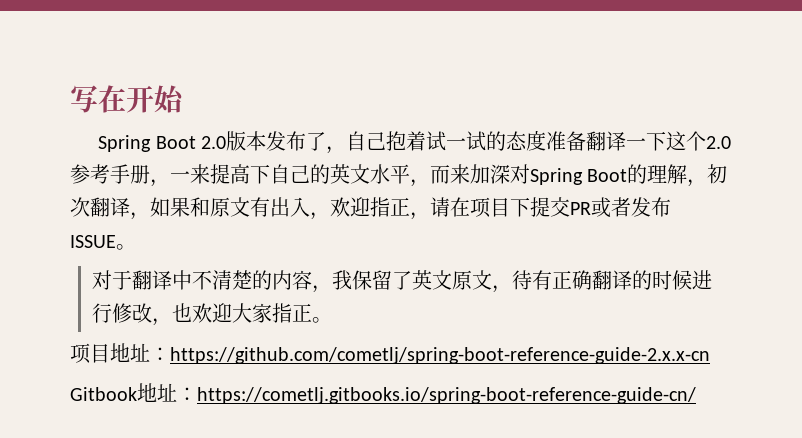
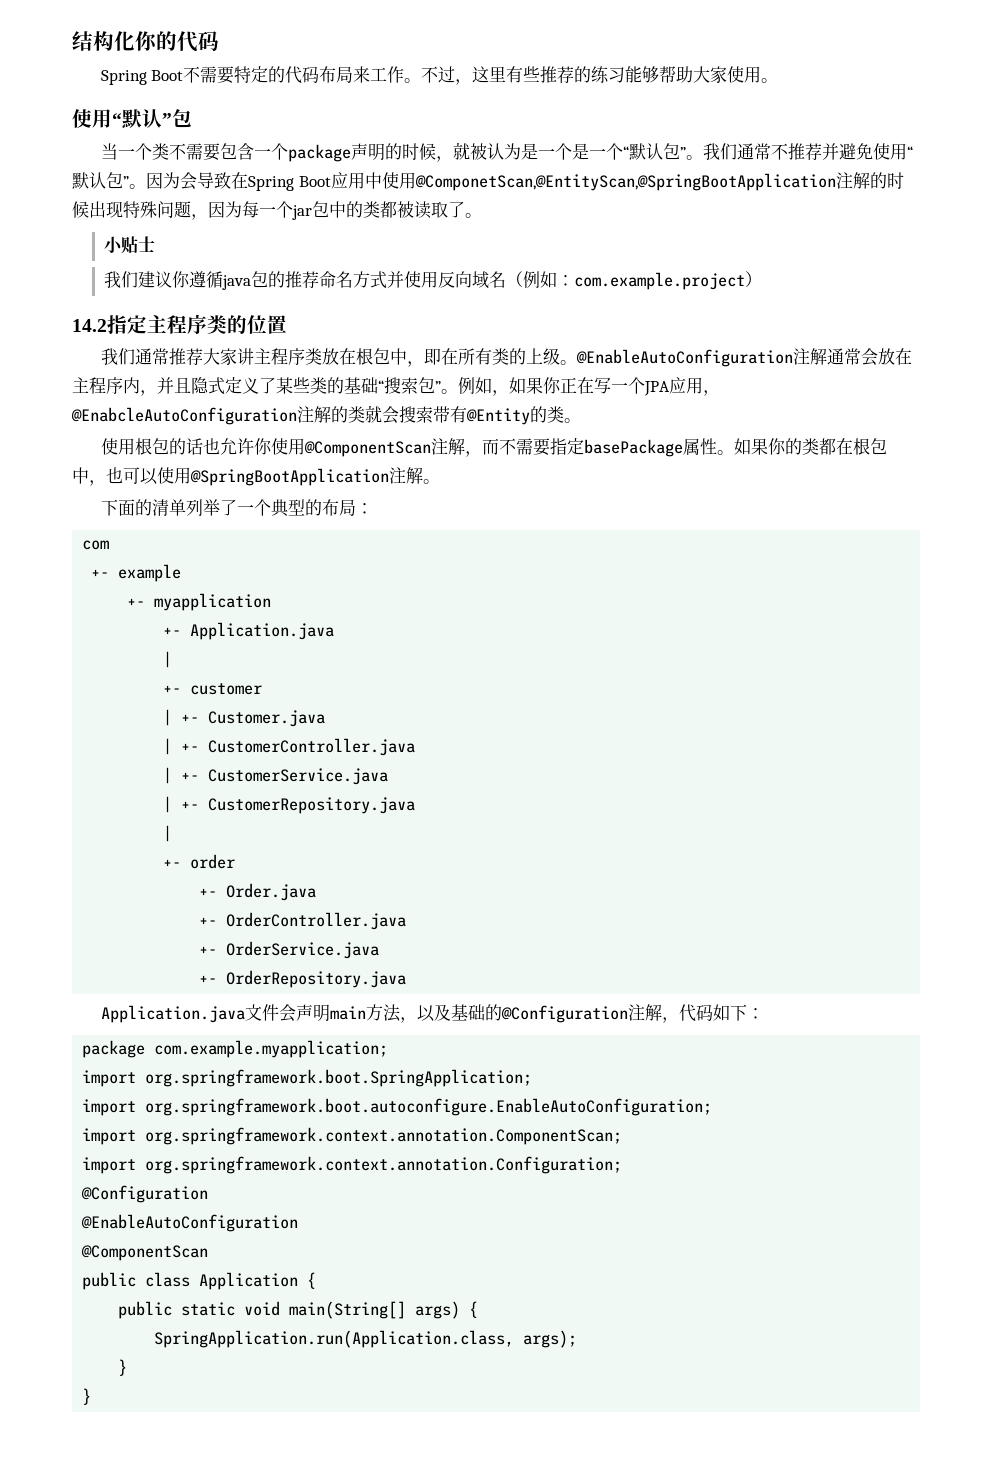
- 写在开始
- Spring Boot 2.0版本发布了，自己抱着试一试的态度准备翻译一下这个2.0参考手册，一来提高下自己的英文水平，而来加深对Spring Boot的理解，初次翻译，如果和原文有出入，欢迎指正，请在项目下提交PR或者发布ISSUE。
- 对于翻译中不清楚的内容，我保留了英文原文，待有正确翻译的时候进行修改，也欢迎大家指正。
- 项目地址：https://github.com/cometlj/spring-boot-reference-guide-2.x.x-cn
- Gitbook地址：https://cometlj.gitbooks.io/spring-boot-reference-guide-cn/
+ 结构化你的代码
+ Spring Boot不需要特定的代码布局来工作。不过，这里有些推荐的练习能够帮助大家使用。
+ 使用“默认”包
+ 当一个类不需要包含一个package声明的时候，就被认为是一个是一个“默认包”。我们通常不推荐并避免使用“默认包”。因为会导致在Spring Boot应用中使用@ComponetScan,@EntityScan,@SpringBootApplication注解的时候出现特殊问题，因为每一个jar包中的类都被读取了。
+ 小贴士
+ 我们建议你遵循java包的推荐命名方式并使用反向域名（例如：com.example.project）
+ 14.2指定主程序类的位置
+ 我们通常推荐大家讲主程序类放在根包中，即在所有类的上级。@EnableAutoConfiguration注解通常会放在主程序内，并且隐式定义了某些类的基础“搜索包”。例如，如果你正在写一个JPA应用，@EnabcleAutoConfiguration注解的类就会搜索带有@Entity的类。
+ 使用根包的话也允许你使用@ComponentScan注解，而不需要指定basePackage属性。如果你的类都在根包中，也可以使用@SpringBootApplication注解。
+ 下面的清单列举了一个典型的布局：
+ com
+ +- example
+ +- myapplication
+ +- Application.java
+ |
+ +- customer
+ | +- Customer.java
+ | +- CustomerController.java
+ | +- CustomerService.java
+ | +- CustomerRepository.java
+ |
+ +- order
+ +- Order.java
+ +- OrderController.java
+ +- OrderService.java
+ +- OrderRepository.java
+ Application.java文件会声明main方法，以及基础的@Configuration注解，代码如下：
+ package com.example.myapplication;
+ import org.springframework.boot.SpringApplication;
+ import org.springframework.boot.autoconfigure.EnableAutoConfiguration;
+ import org.springframework.context.annotation.ComponentScan;
+ import org.springframework.context.annotation.Configuration;
+ @Configuration
+ @EnableAutoConfiguration
+ @ComponentScan
+ public class Application {
+ public static void main(String[] args) {
+ SpringApplication.run(Application.class, args);
+ }
+ }

